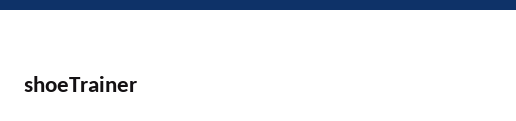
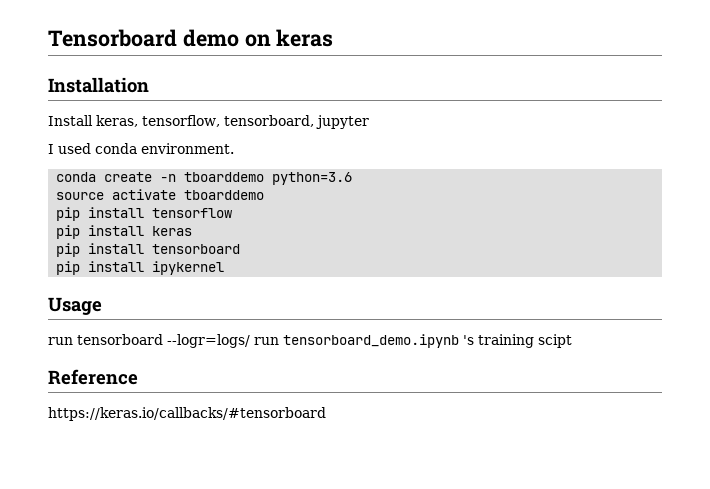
- shoeTrainer
+ Tensorboard demo on keras
+ Installation
+ Install keras, tensorflow, tensorboard, jupyter
+ I used conda environment.
+ conda create -n tboarddemo python=3.6
+ source activate tboarddemo
+ pip install tensorflow
+ pip install keras
+ pip install tensorboard
+ pip install ipykernel
+ Usage
+ run tensorboard --logr=logs/ run tensorboard_demo.ipynb 's training scipt
+ Reference
+ https://keras.io/callbacks/#tensorboard

